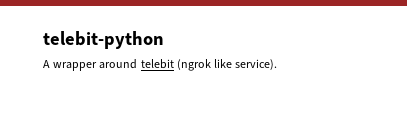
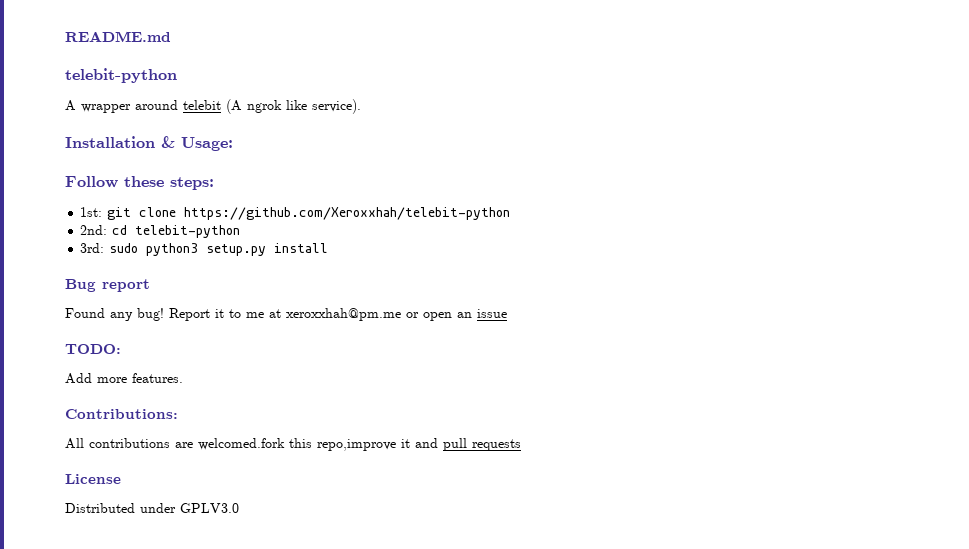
+ README.md
- A wrapper around telebit (ngrok like service).
+ A wrapper around telebit (A ngrok like service).
+ Installation & Usage:
+ Follow these steps:
+ 1st: git clone https://github.com/Xeroxxhah/telebit-python
+ 2nd: cd telebit-python
+ 3rd: sudo python3 setup.py install
+ Bug report
+ Found any bug! Report it to me at xeroxxhah@pm.me or open an issue
+ TODO:
+ Add more features.
+ Contributions:
+ All contributions are welcomed.fork this repo,improve it and pull requests
+ License
+ Distributed under GPLV3.0

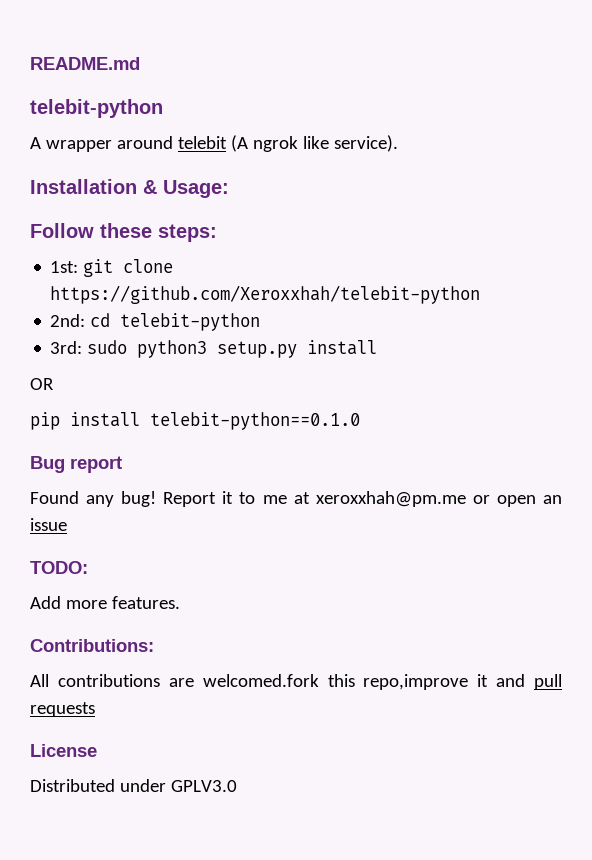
+ OR
+ pip install telebit-python==0.1.0

